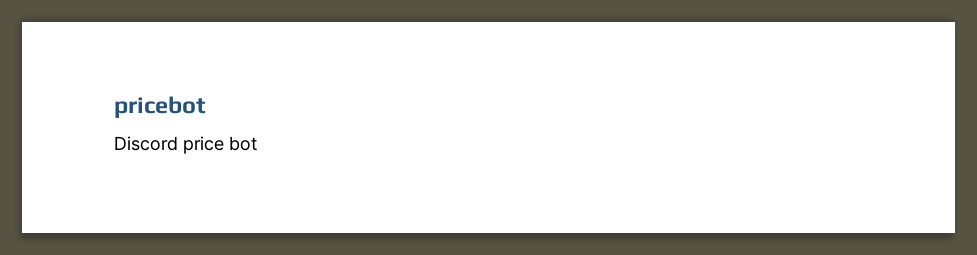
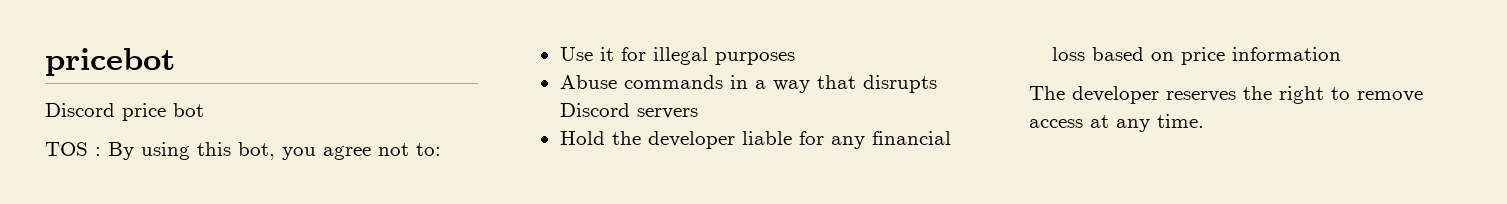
+ TOS : By using this bot, you agree not to:
+ Use it for illegal purposes
+ Abuse commands in a way that disrupts Discord servers
+ Hold the developer liable for any financial loss based on price information
+ The developer reserves the right to remove access at any time.

